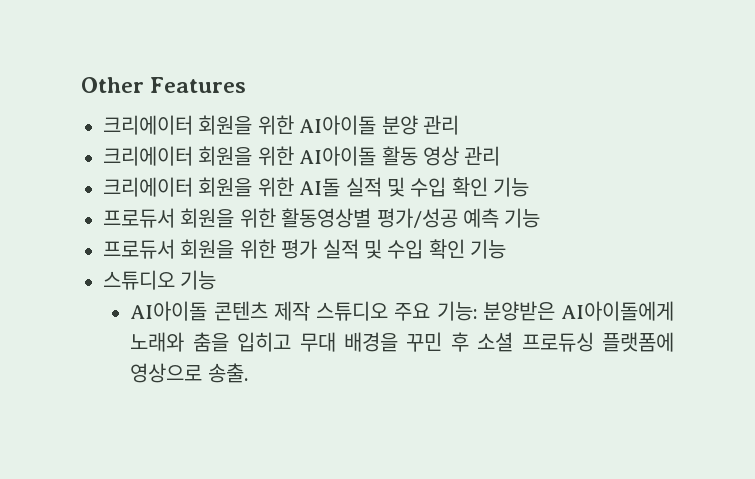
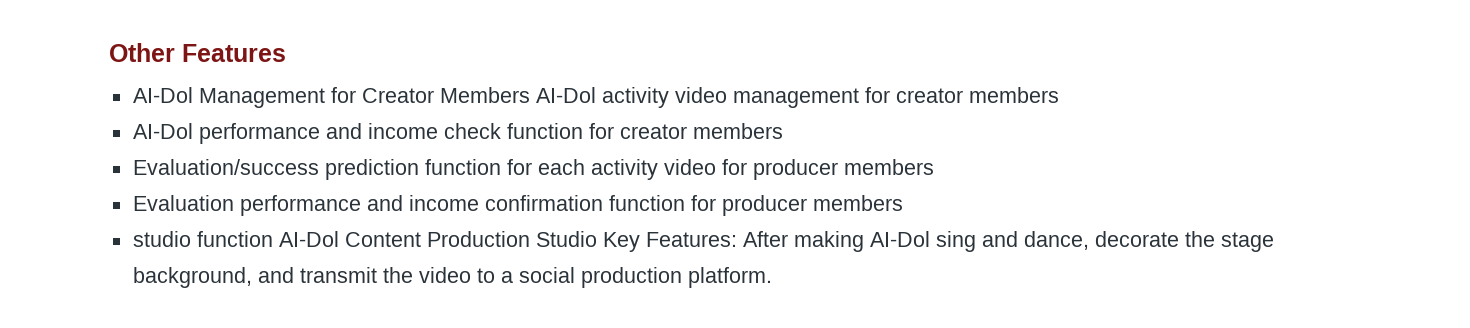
- 크리에이터 회원을 위한 AI아이돌 분양 관리
- 크리에이터 회원을 위한 AI아이돌 활동 영상 관리
- 크리에이터 회원을 위한 AI돌 실적 및 수입 확인 기능
- 프로듀서 회원을 위한 활동영상별 평가/성공 예측 기능
- 프로듀서 회원을 위한 평가 실적 및 수입 확인 기능
- 스튜디오 기능
- AI아이돌 콘텐츠 제작 스튜디오 주요 기능: 분양받은 AI아이돌에게 노래와 춤을 입히고 무대 배경을 꾸민 후 소셜 프로듀싱 플랫폼에 영상으로 송출.
+ AI-Dol Management for Creator Members AI-Dol activity video management for creator members
+ AI-Dol performance and income check function for creator members
+ Evaluation/success prediction function for each activity video for producer members
+ Evaluation performance and income confirmation function for producer members
+ studio function AI-Dol Content Production Studio Key Features: After making AI-Dol sing and dance, decorate the stage background, and transmit the video to a social production platform.

